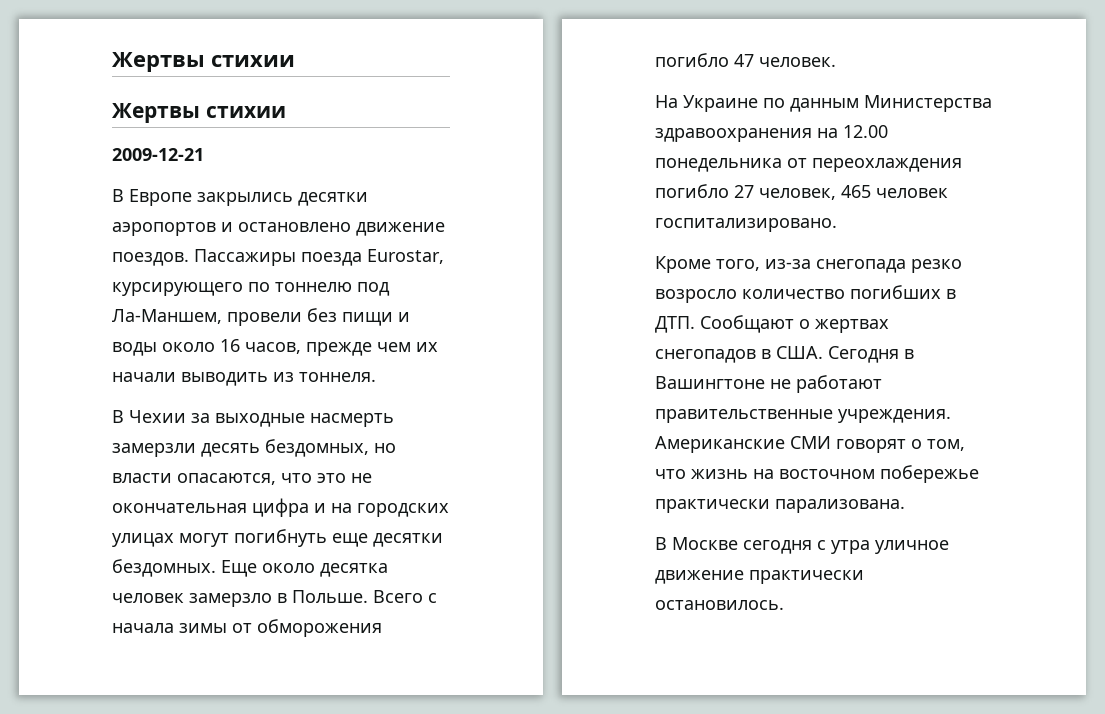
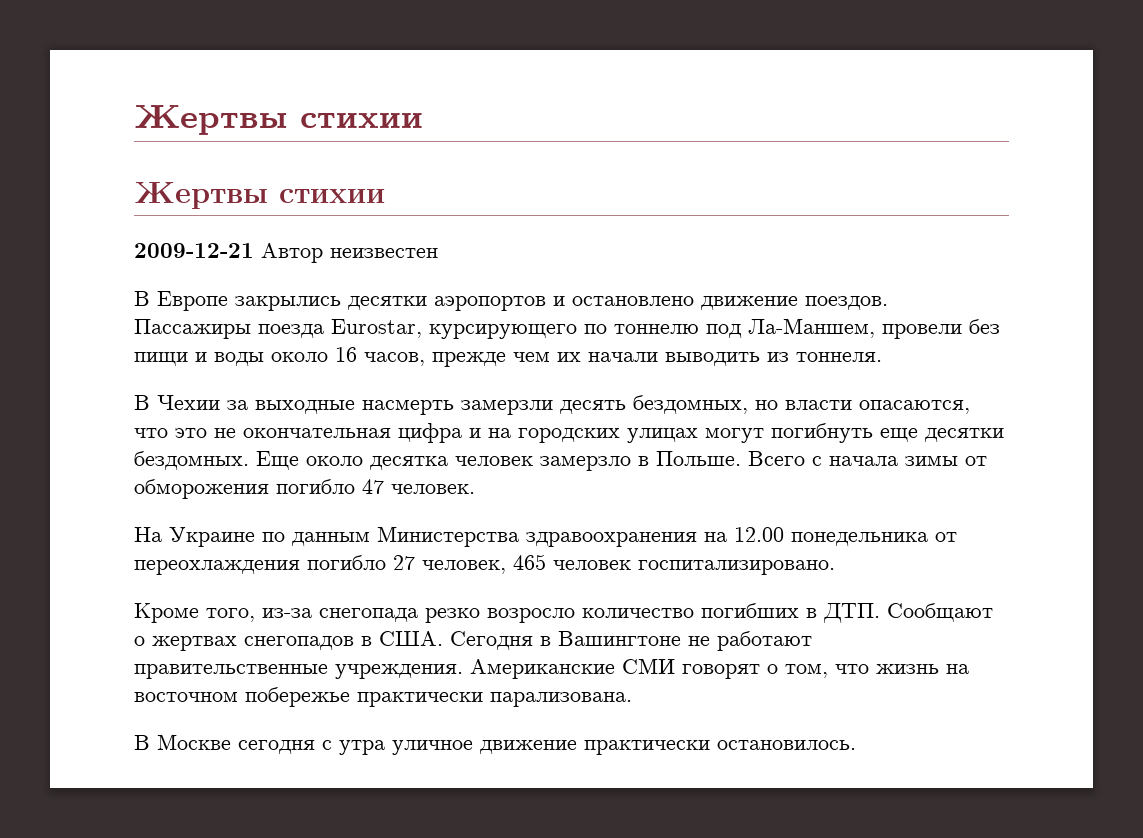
- 2009-12-21
+ 2009-12-21 Автор неизвестен

